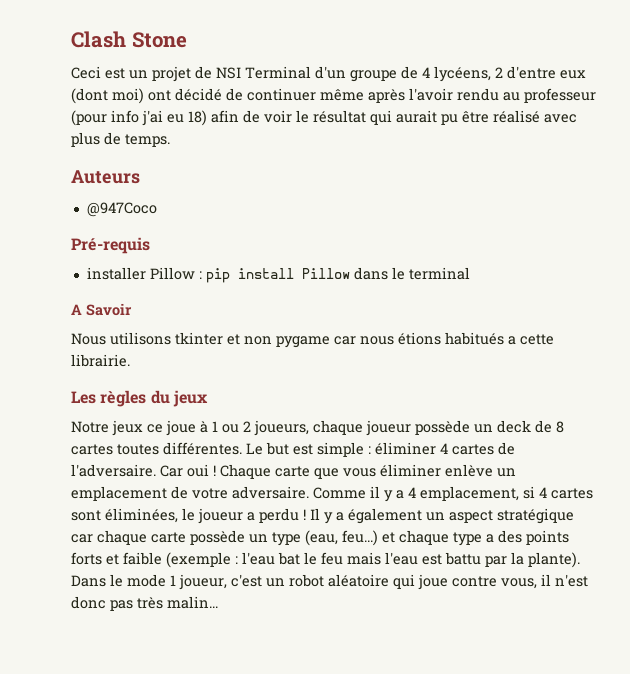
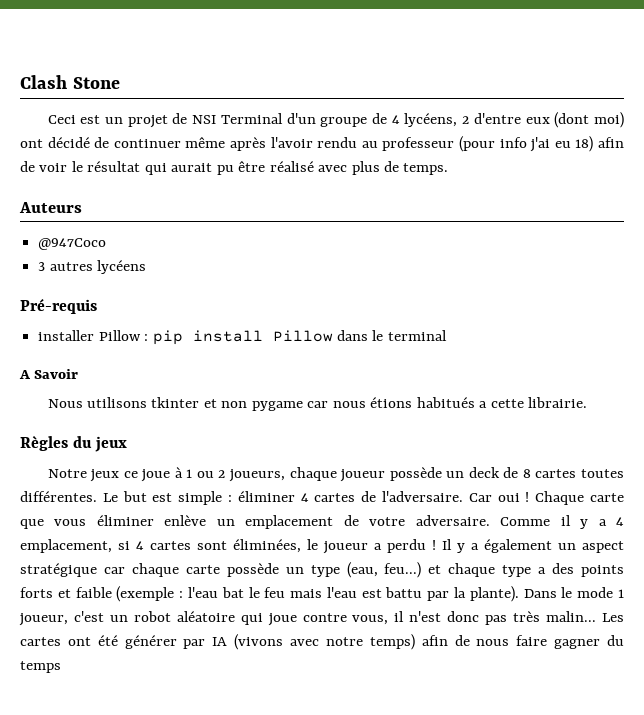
+ 3 autres lycéens
- Les règles du jeux
+ Règles du jeux
+ Les cartes ont été générer par IA (vivons avec notre temps) afin de nous faire gagner du temps

